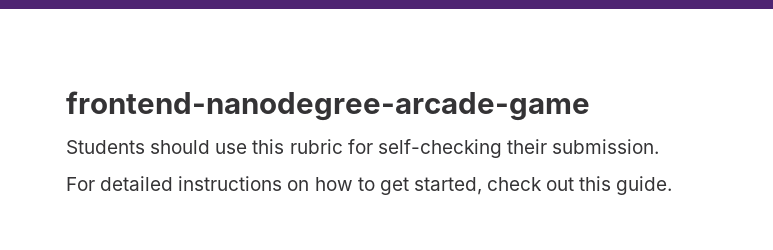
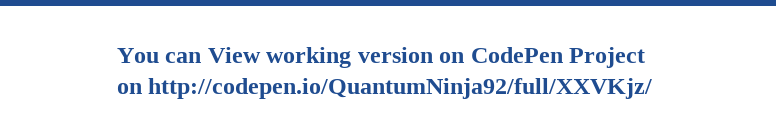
- frontend-nanodegree-arcade-game
- Students should use this rubric for self-checking their submission.
- For detailed instructions on how to get started, check out this guide.
+ You can View working version on CodePen Project on http://codepen.io/QuantumNinja92/full/XXVKjz/

